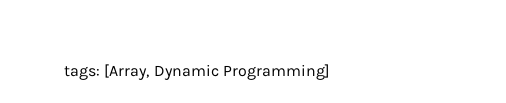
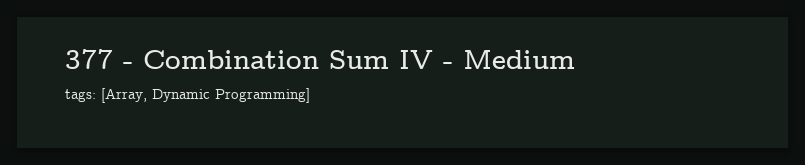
+ 377 - Combination Sum IV - Medium

